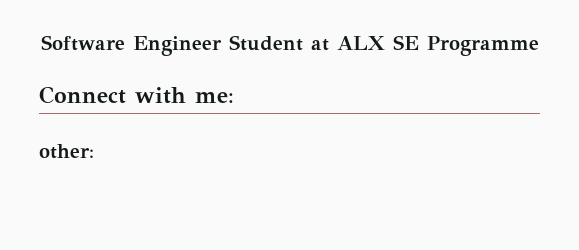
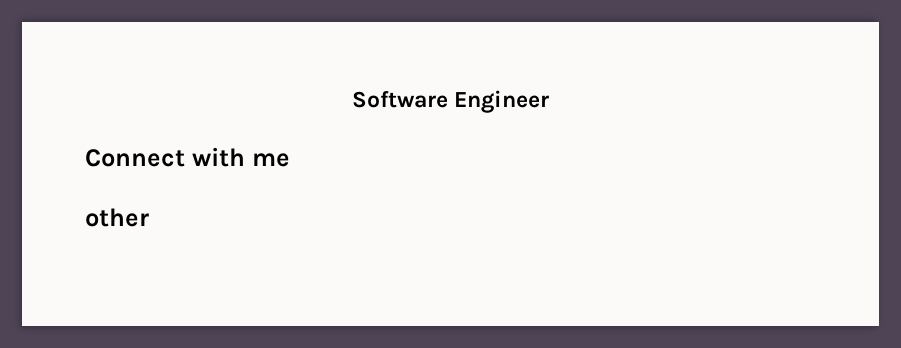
- Software Engineer Student at ALX SE Programme
+ Software Engineer
- Connect with me:
- other:
+ Connect with me
+ other

